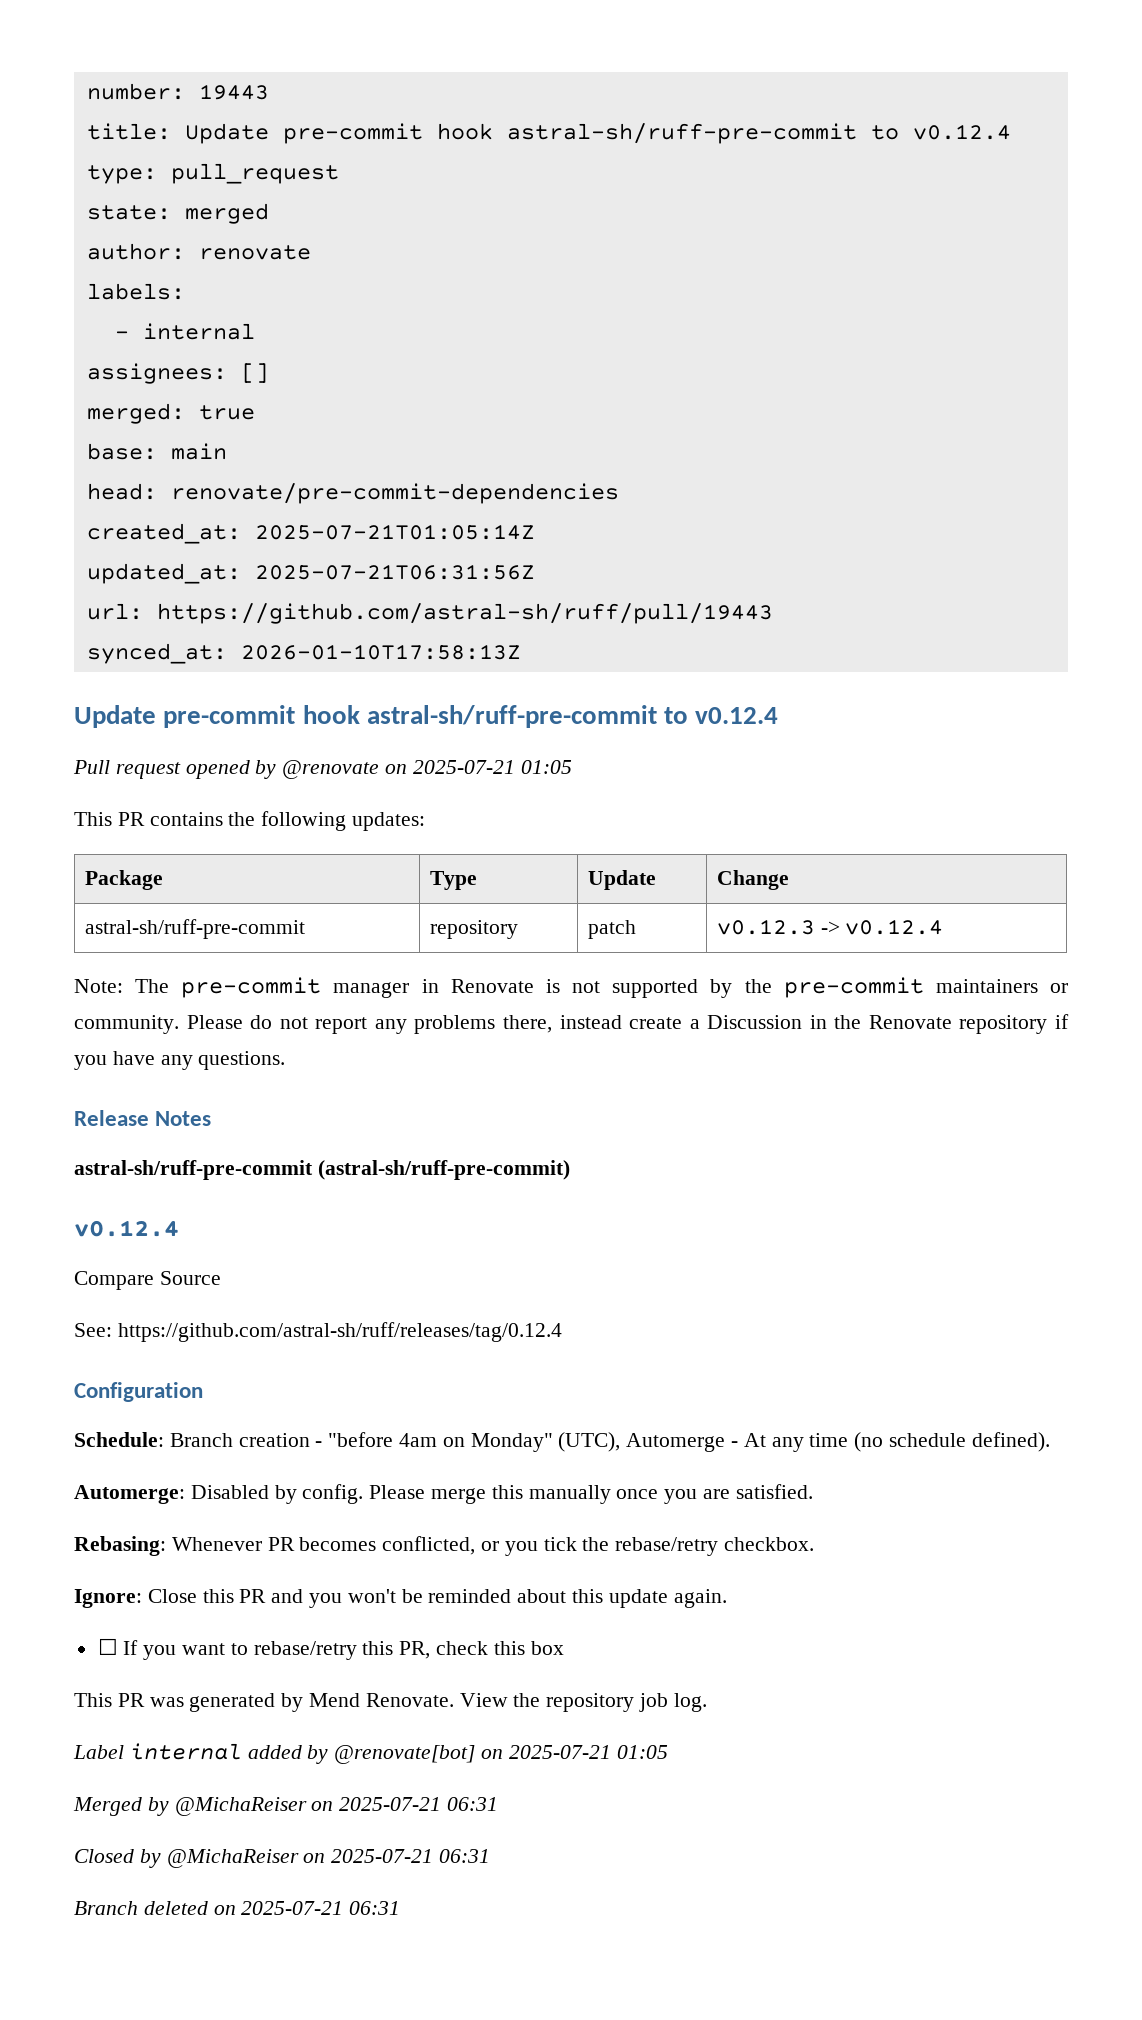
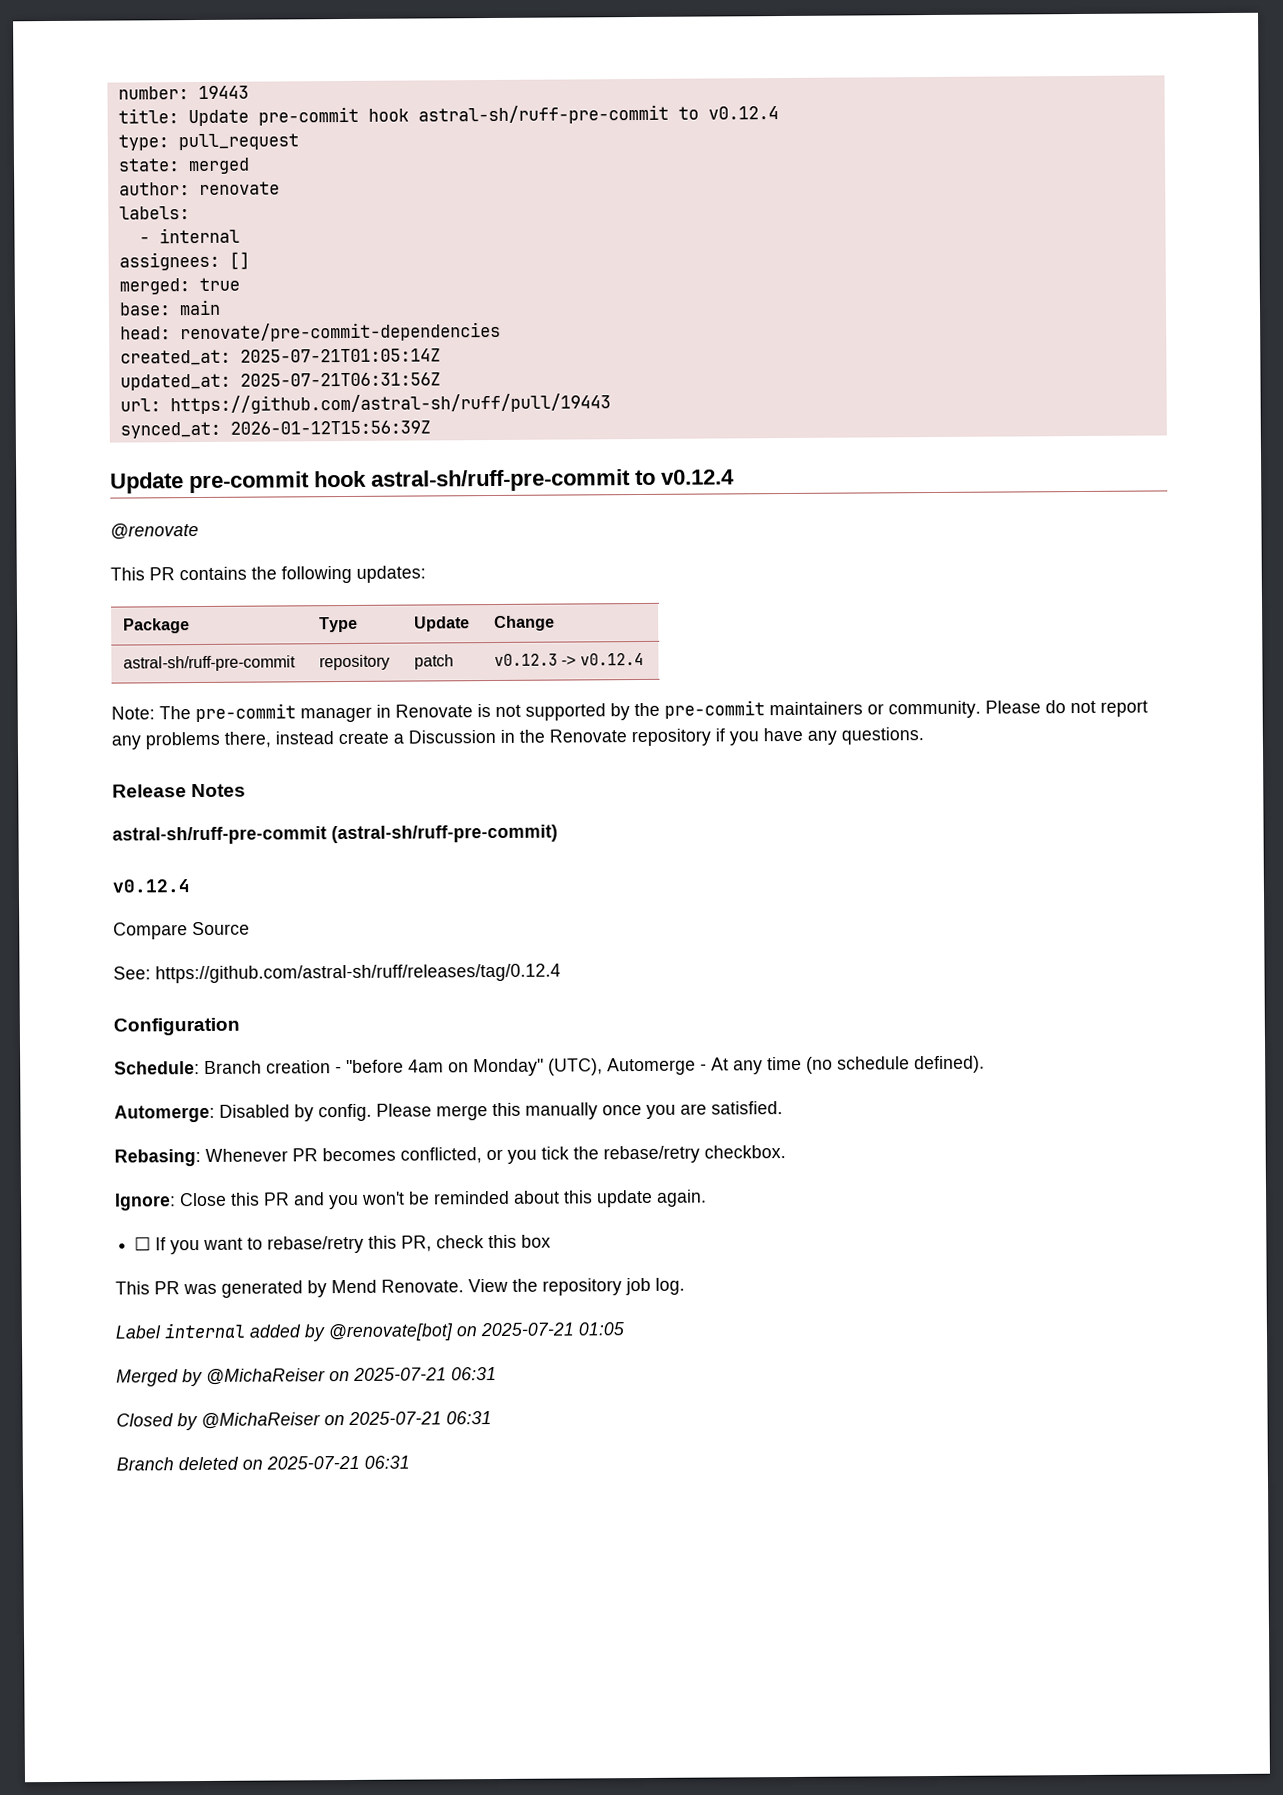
- synced_at: 2026-01-10T17:58:13Z
+ synced_at: 2026-01-12T15:56:39Z
  Update pre-commit hook astral-sh/ruff-pre-commit to v0.12.4
- Pull request opened by @renovate on 2025-07-21 01:05
+ @renovate

